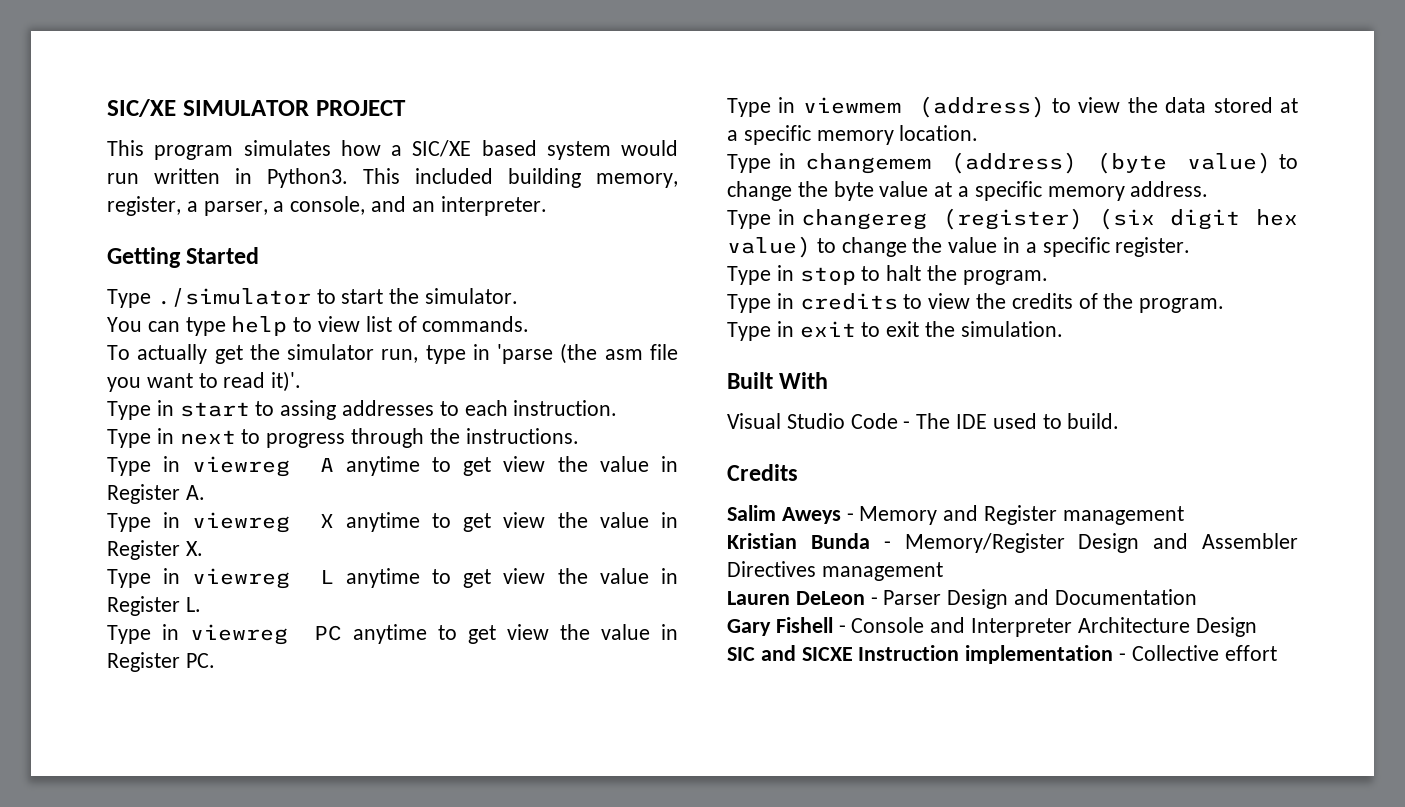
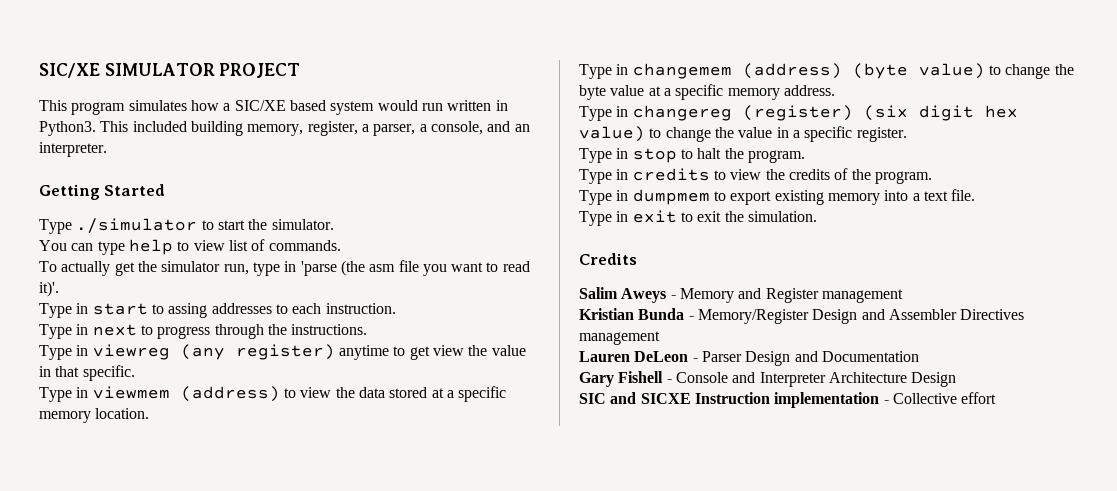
- Type in viewreg A anytime to get view the value in Register A.
- Type in viewreg X anytime to get view the value in Register X.
- Type in viewreg L anytime to get view the value in Register L.
- Type in viewreg PC anytime to get view the value in Register PC.
+ Type in viewreg (any register) anytime to get view the value in that specific.
+ Type in dumpmem to export existing memory into a text file.
- Built With
- Visual Studio Code - The IDE used to build.

